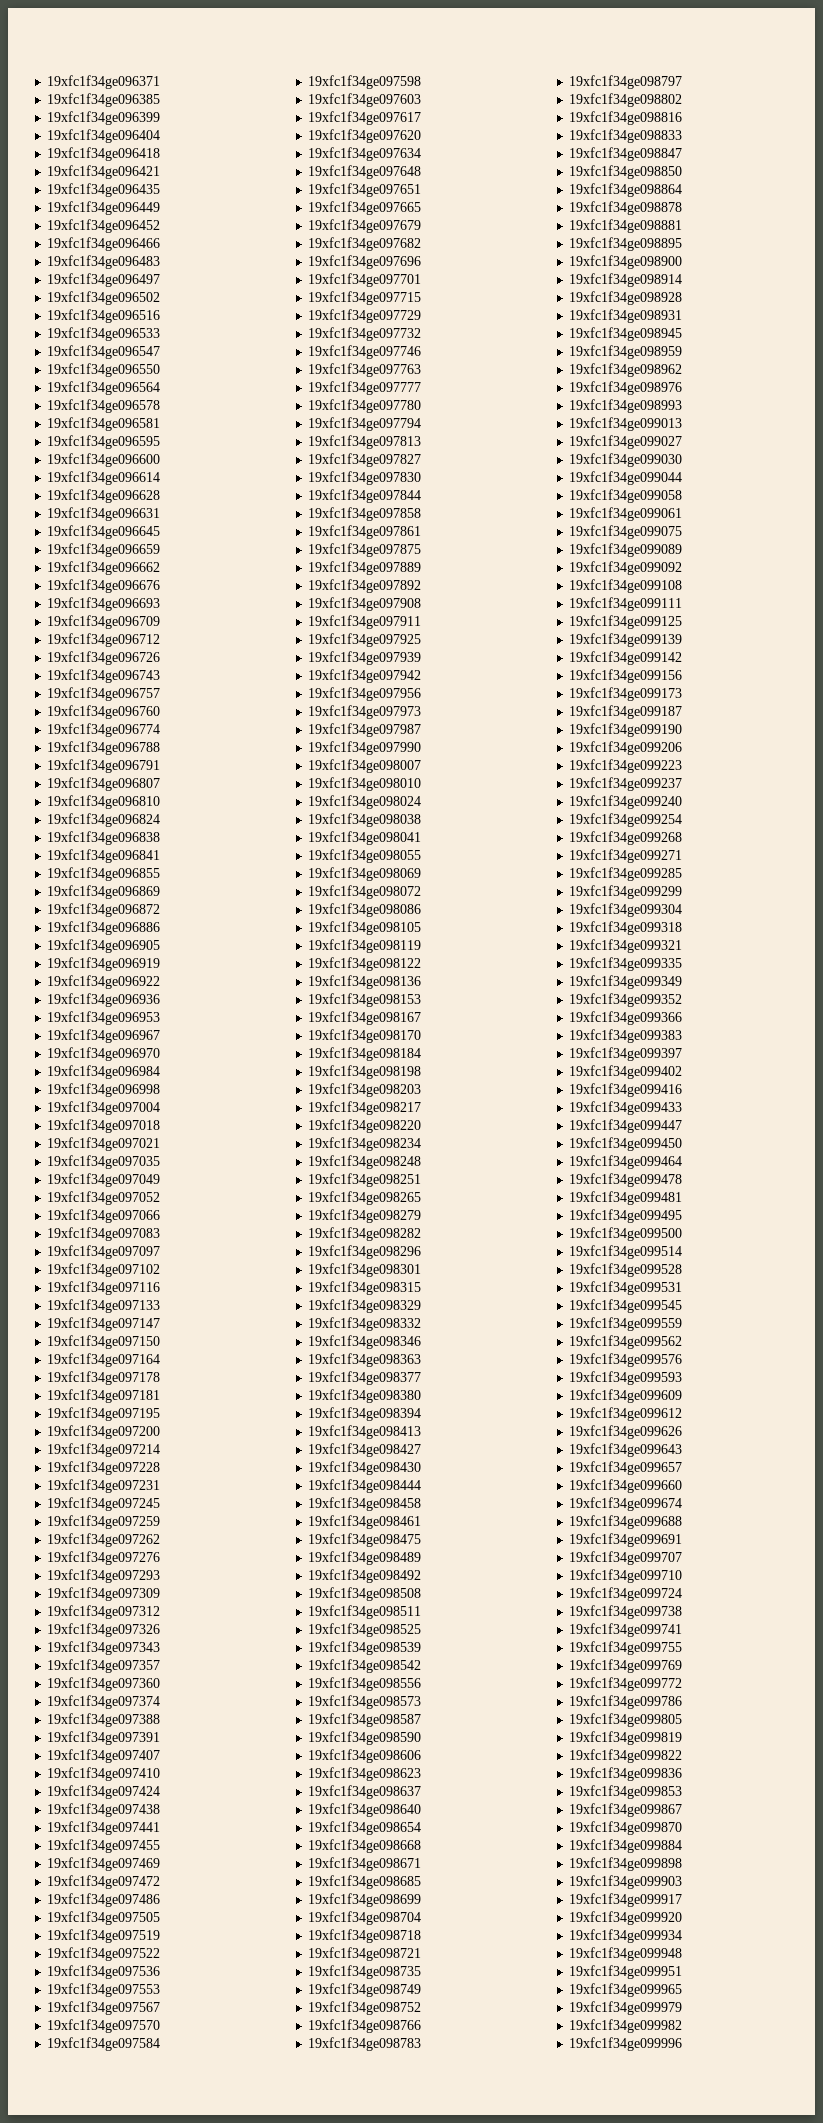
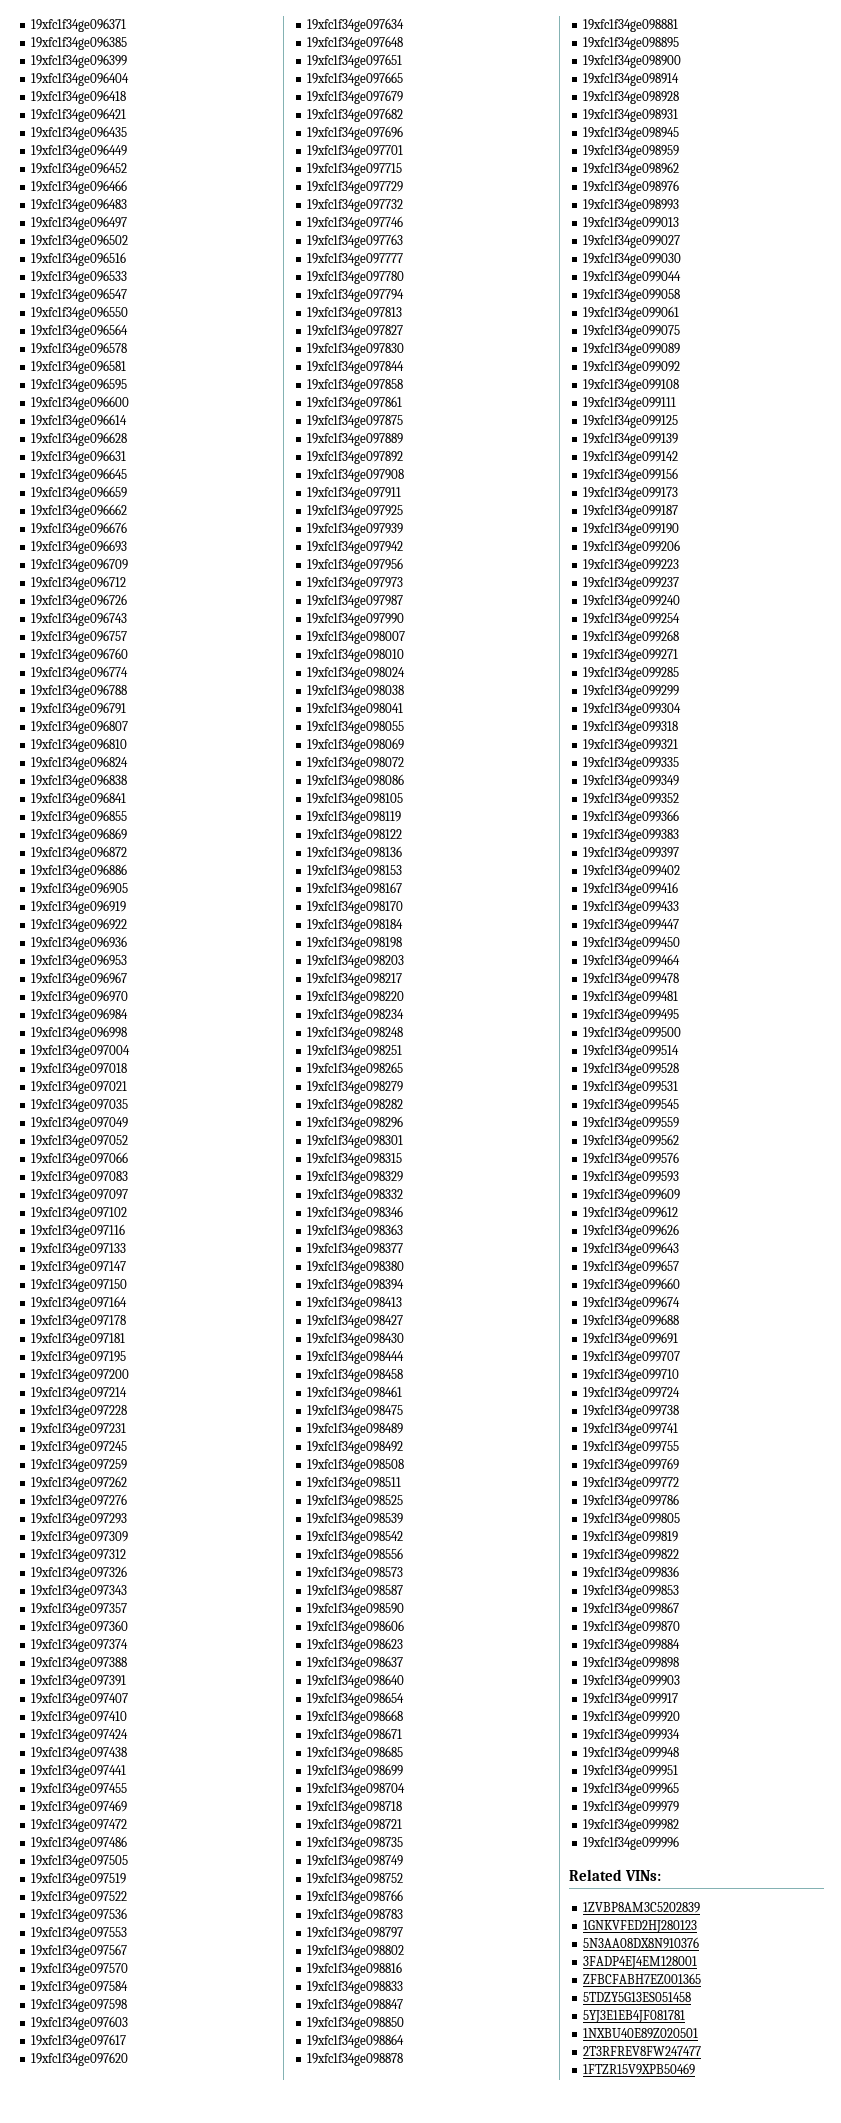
+ Related VINs:
+ 1ZVBP8AM3C5202839
+ 1GNKVFED2HJ280123
+ 5N3AA08DX8N910376
+ 3FADP4EJ4EM128001
+ ZFBCFABH7EZ001365
+ 5TDZY5G13ES051458
+ 5YJ3E1EB4JF081781
+ 1NXBU40E89Z020501
+ 2T3RFREV8FW247477
+ 1FTZR15V9XPB50469

